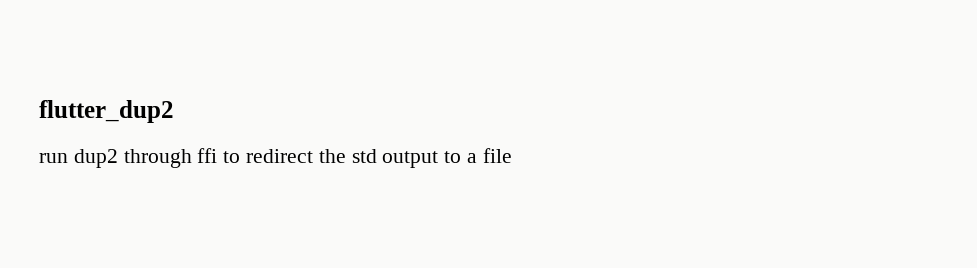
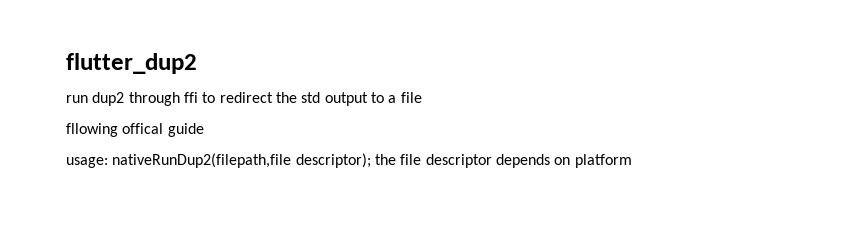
+ fllowing offical guide
+ usage: nativeRunDup2(filepath,file descriptor); the file descriptor depends on platform

